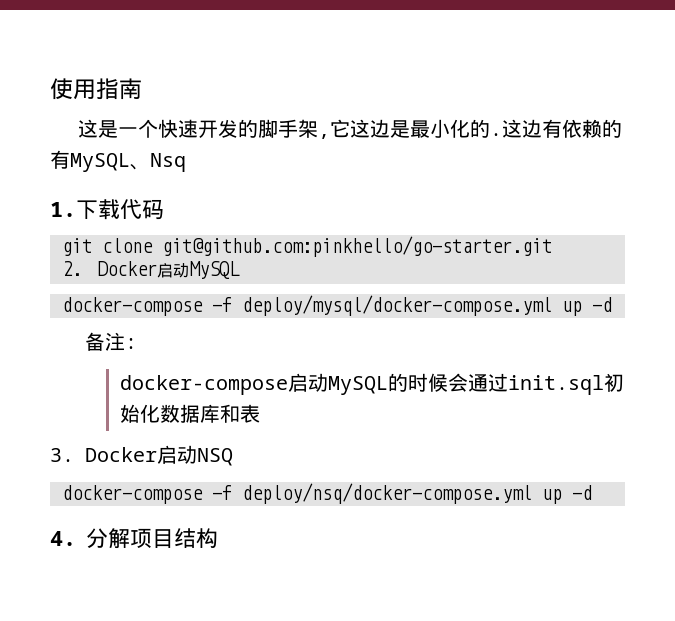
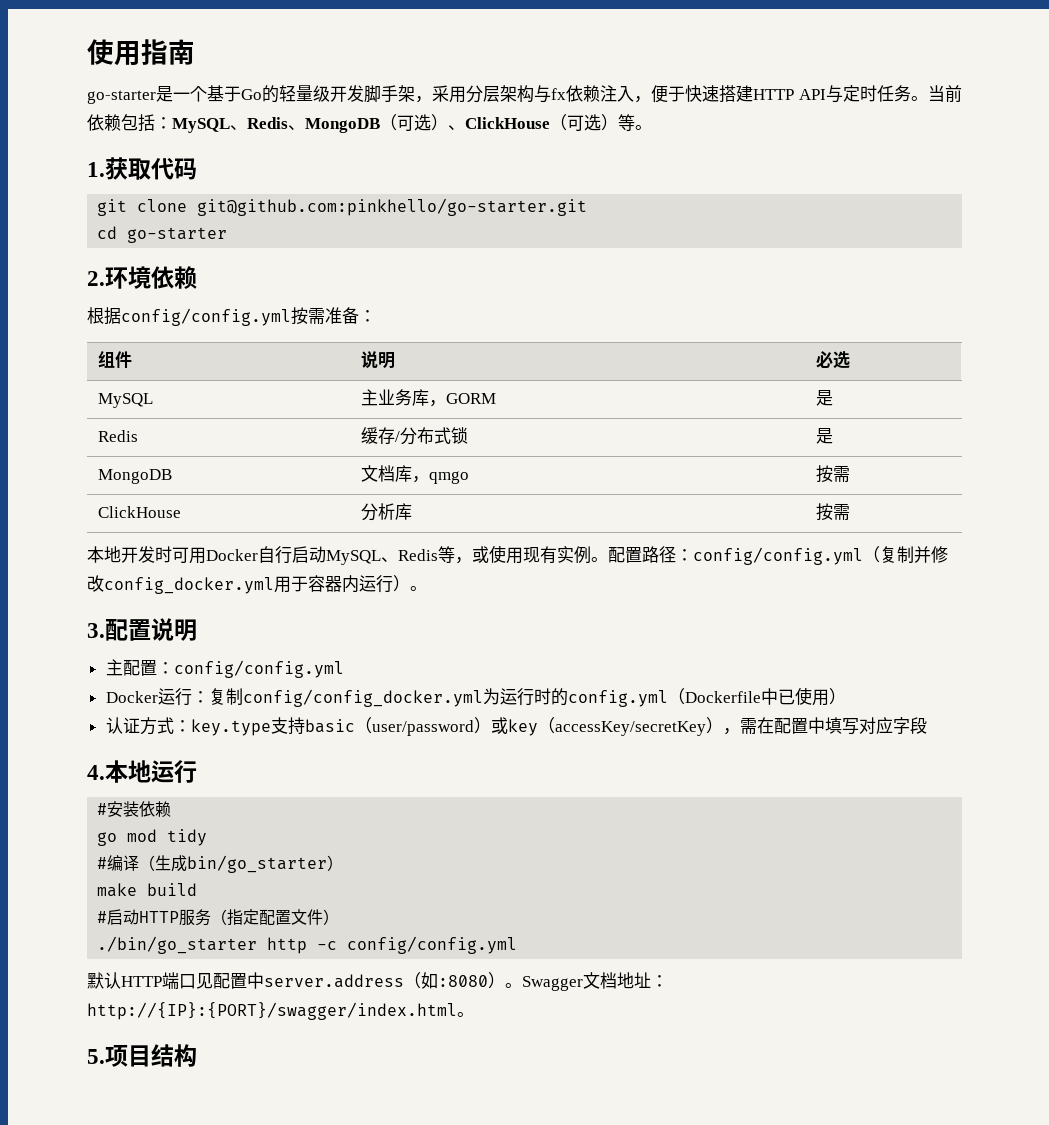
- 这是一个快速开发的脚手架,它这边是最小化的.这边有依赖的有MySQL、Nsq
+ go-starter是一个基于Go的轻量级开发脚手架，采用分层架构与fx依赖注入，便于快速搭建HTTP API与定时任务。当前依赖包括：MySQL、Redis、MongoDB（可选）、ClickHouse（可选）等。
- 1.下载代码
+ 1.获取代码
- 2. Docker启动MySQL
- docker-compose -f deploy/mysql/docker-compose.yml up -d
- 备注:
- docker-compose启动MySQL的时候会通过init.sql初始化数据库和表
- 3. Docker启动NSQ
- docker-compose -f deploy/nsq/docker-compose.yml up -d
- 4.分解项目结构
+ cd go-starter
+ 2.环境依赖
+ 根据config/config.yml按需准备：
+ 组件 | 说明 | 必选
+ MySQL | 主业务库，GORM | 是
+ Redis | 缓存/分布式锁 | 是
+ MongoDB | 文档库，qmgo | 按需
+ ClickHouse | 分析库 | 按需
+ 本地开发时可用Docker自行启动MySQL、Redis等，或使用现有实例。配置路径：config/config.yml（复制并修改config_docker.yml用于容器内运行）。
+ 3.配置说明
+ 主配置：config/config.yml
+ Docker运行：复制config/config_docker.yml为运行时的config.yml（Dockerfile中已使用）
+ 认证方式：key.type支持basic（user/password）或key（accessKey/secretKey），需在配置中填写对应字段
+ 4.本地运行
+ #安装依赖
+ go mod tidy
+ #编译（生成bin/go_starter）
+ make build
+ #启动HTTP服务（指定配置文件）
+ ./bin/go_starter http -c config/config.yml
+ 默认HTTP端口见配置中server.address（如:8080）。Swagger文档地址：http://{IP}:{PORT}/swagger/index.html。
+ 5.项目结构

